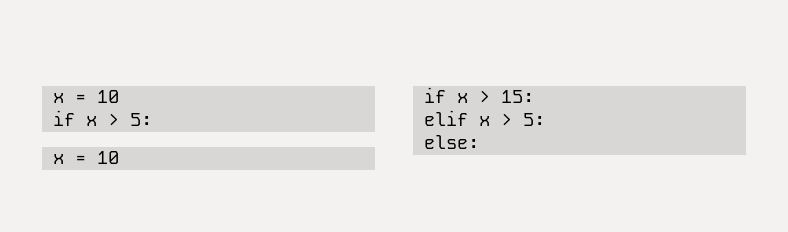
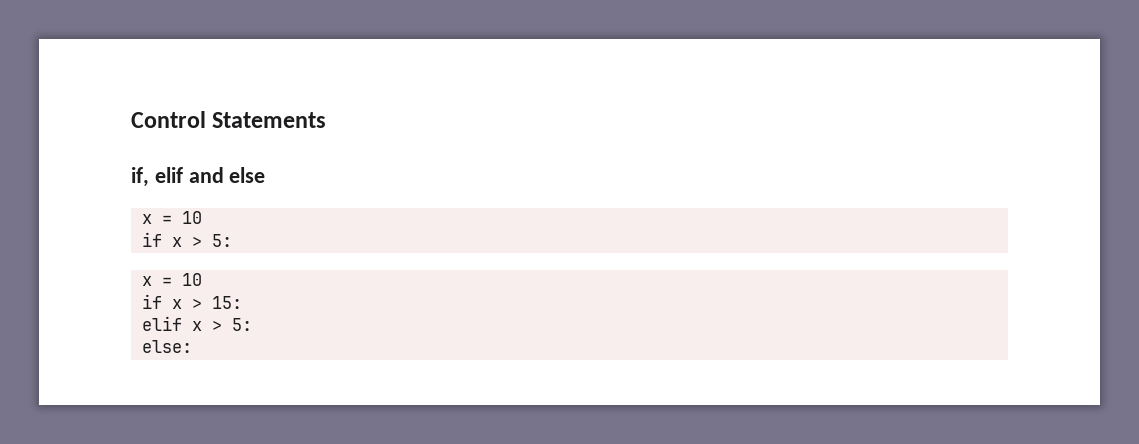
+ Control Statements
+ if, elif and else

